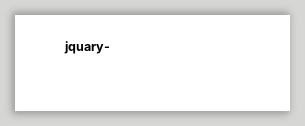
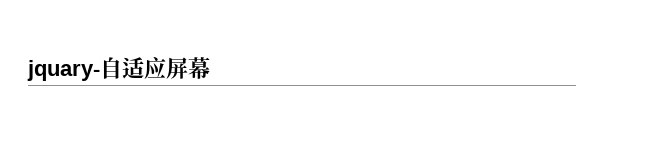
- jquary-
+ jquary-自适应屏幕

